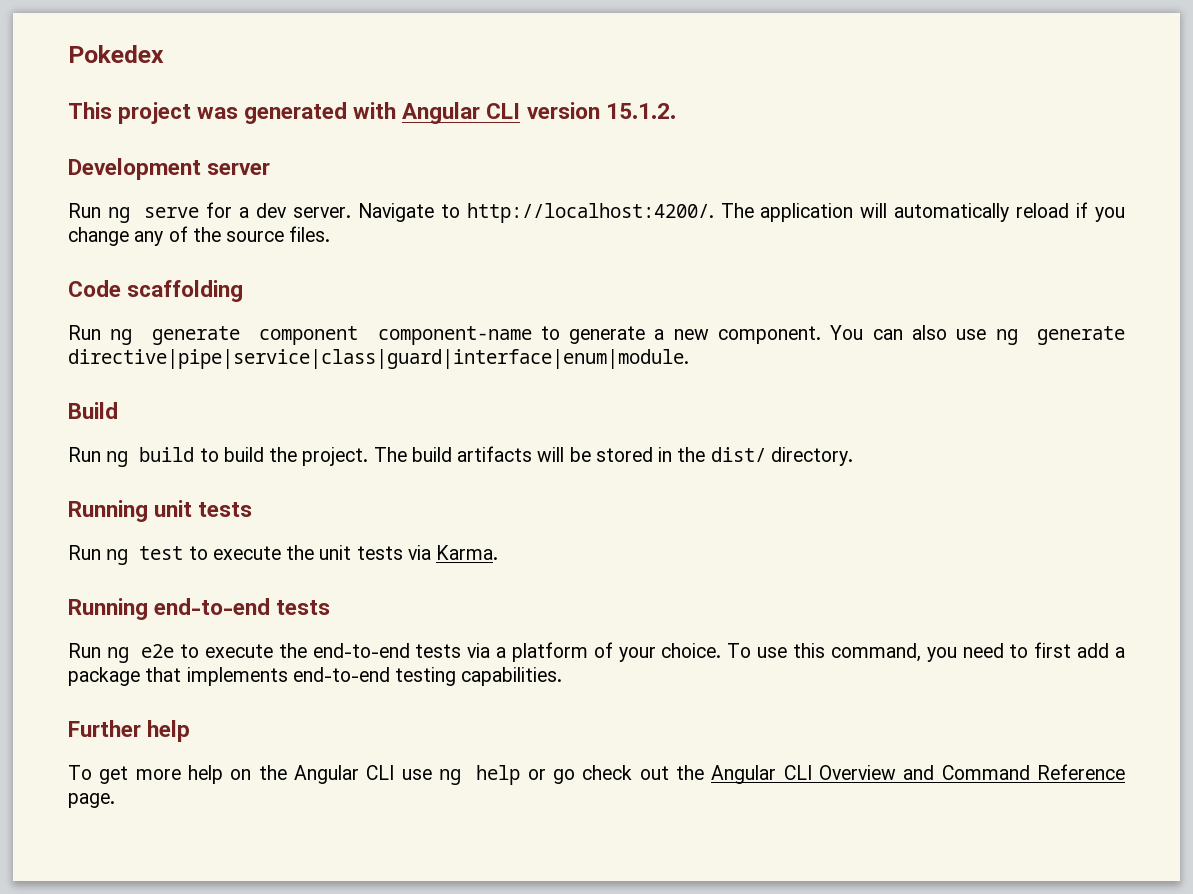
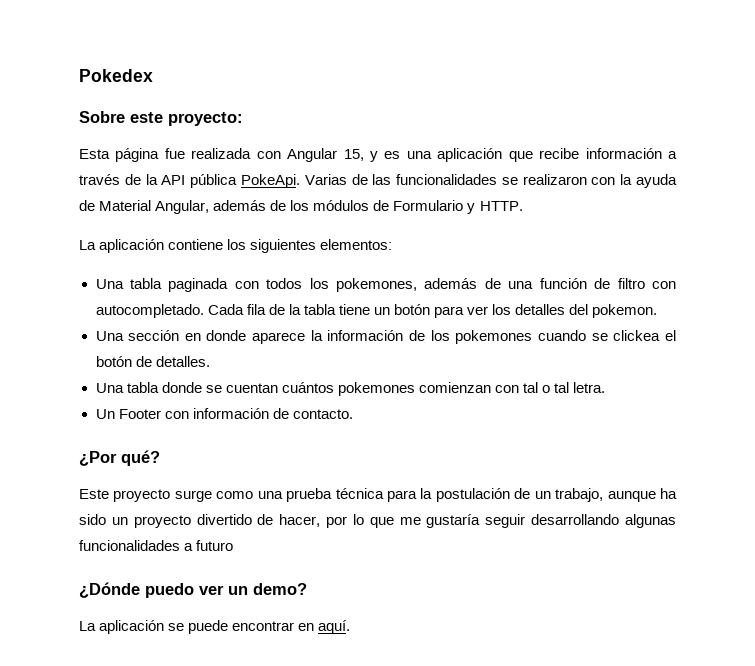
- This project was generated with Angular CLI version 15.1.2.
- Development server
- Run ng serve for a dev server. Navigate to http://localhost:4200/. The application will automatically reload if you change any of the source files.
- Code scaffolding
- Run ng generate component component-name to generate a new component. You can also use ng generate directive|pipe|service|class|guard|interface|enum|module.
- Build
- Run ng build to build the project. The build artifacts will be stored in the dist/ directory.
- Running unit tests
- Run ng test to execute the unit tests via Karma.
- Running end-to-end tests
- Run ng e2e to execute the end-to-end tests via a platform of your choice. To use this command, you need to first add a package that implements end-to-end testing capabilities.
- Further help
- To get more help on the Angular CLI use ng help or go check out the Angular CLI Overview and Command Reference page.
+ Sobre este proyecto:
+ Esta página fue realizada con Angular 15, y es una aplicación que recibe información a través de la API pública PokeApi. Varias de las funcionalidades se realizaron con la ayuda de Material Angular, además de los módulos de Formulario y HTTP.
+ La aplicación contiene los siguientes elementos:
+ Una tabla paginada con todos los pokemones, además de una función de filtro con autocompletado. Cada fila de la tabla tiene un botón para ver los detalles del pokemon.
+ Una sección en donde aparece la información de los pokemones cuando se clickea el botón de detalles.
+ Una tabla donde se cuentan cuántos pokemones comienzan con tal o tal letra.
+ Un Footer con información de contacto.
+ ¿Por qué?
+ Este proyecto surge como una prueba técnica para la postulación de un trabajo, aunque ha sido un proyecto divertido de hacer, por lo que me gustaría seguir desarrollando algunas funcionalidades a futuro
+ ¿Dónde puedo ver un demo?
+ La aplicación se puede encontrar en aquí.

